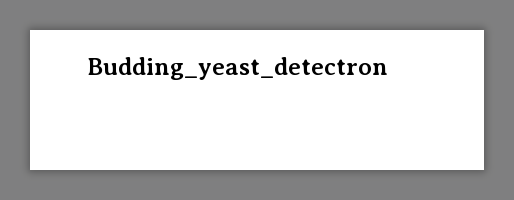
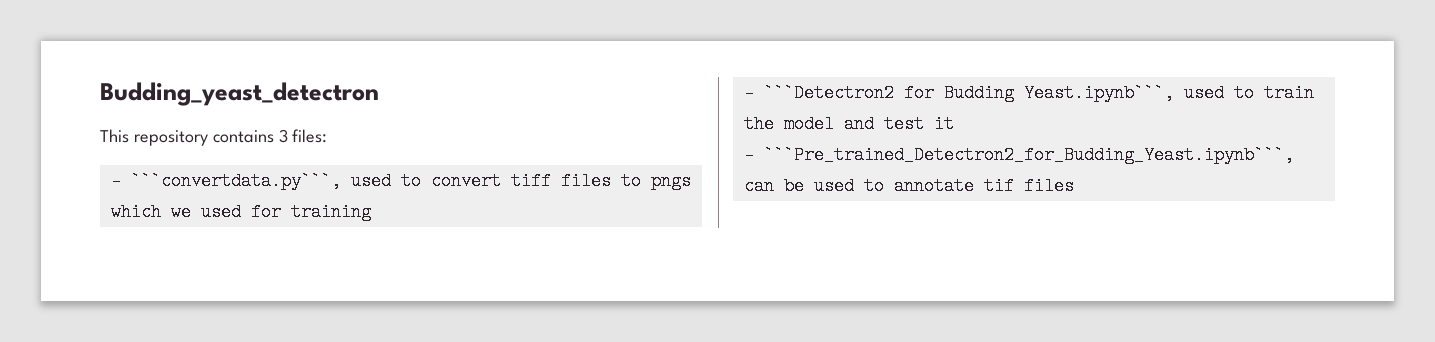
+ This repository contains 3 files:
+ - ```convertdata.py```, used to convert tiff files to pngs which we used for training
+ - ```Detectron2 for Budding Yeast.ipynb```, used to train the model and test it
+ - ```Pre_trained_Detectron2_for_Budding_Yeast.ipynb```, can be used to annotate tif files

